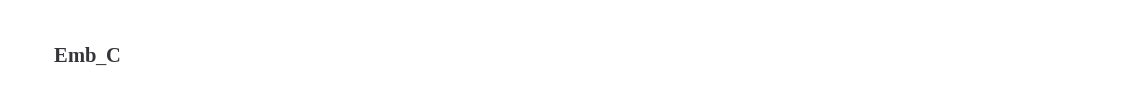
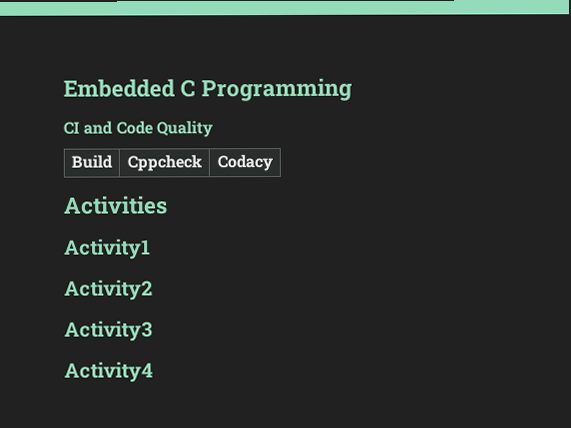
- Emb_C
+ Embedded C Programming
+ CI and Code Quality
+ Build | Cppcheck | Codacy
+ Activities
+ Activity1
+ Activity2
+ Activity3
+ Activity4

